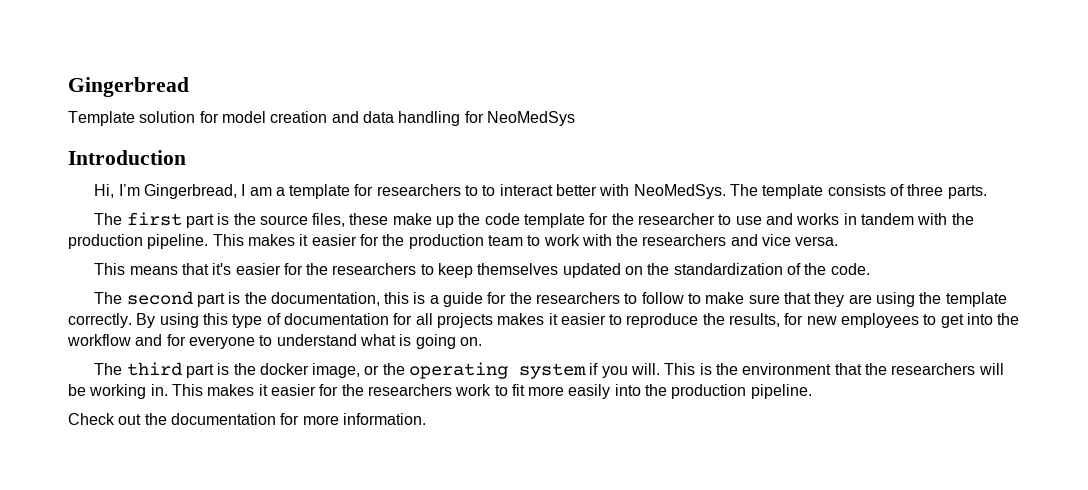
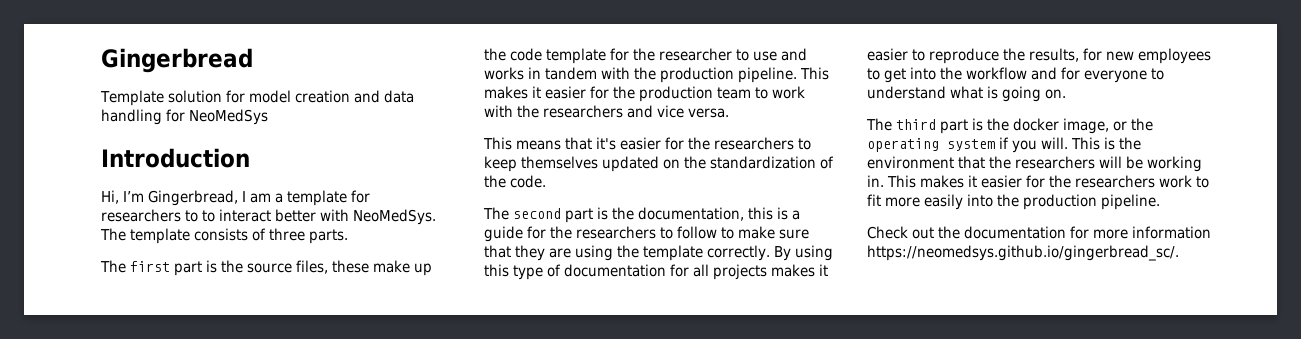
- Check out the documentation for more information.
+ Check out the documentation for more information https://neomedsys.github.io/gingerbread_sc/.

